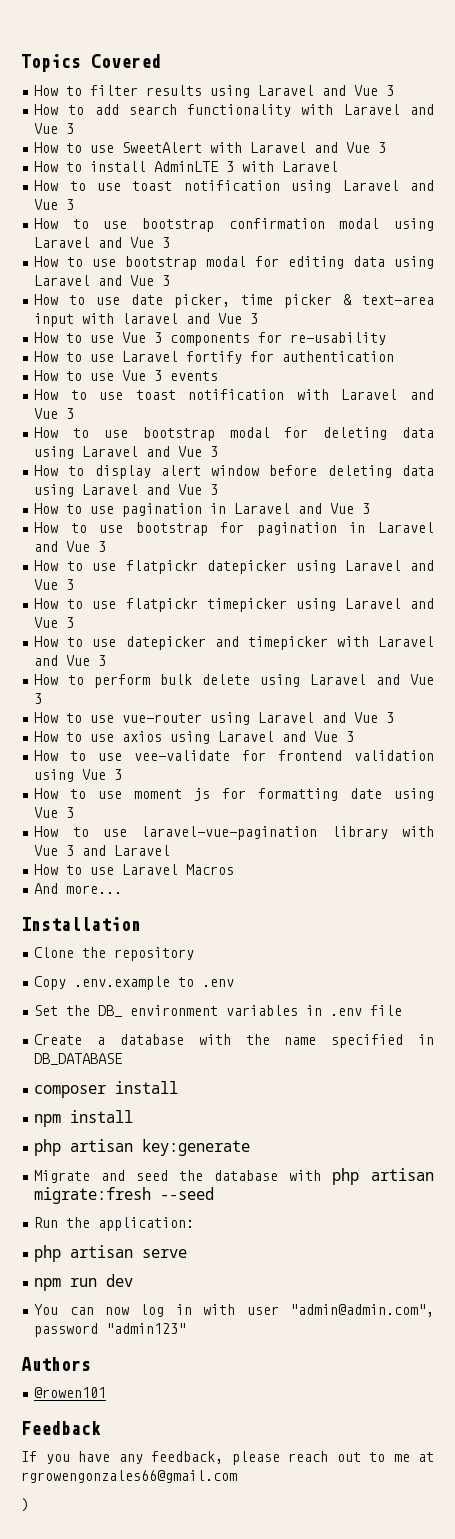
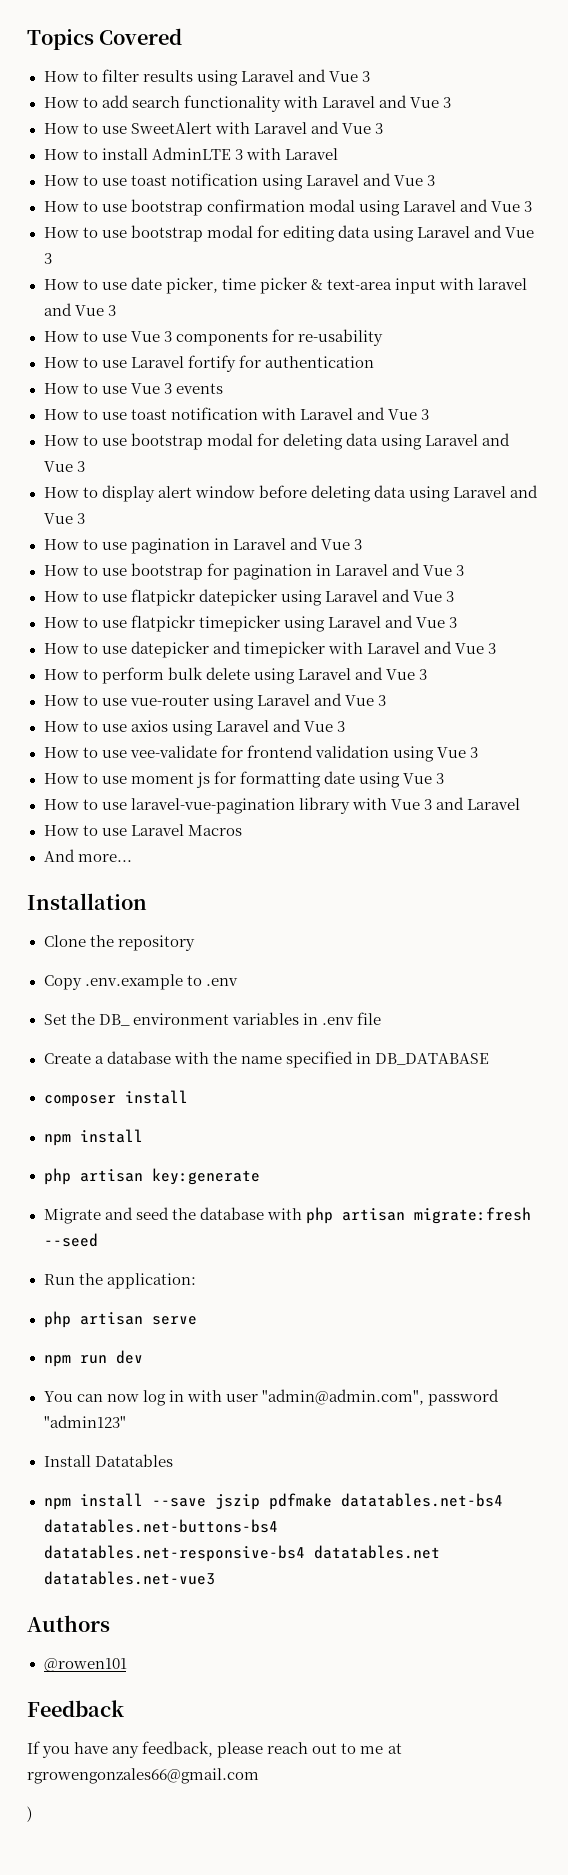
+ Install Datatables
+ npm install --save jszip pdfmake datatables.net-bs4 datatables.net-buttons-bs4 datatables.net-responsive-bs4 datatables.net datatables.net-vue3

